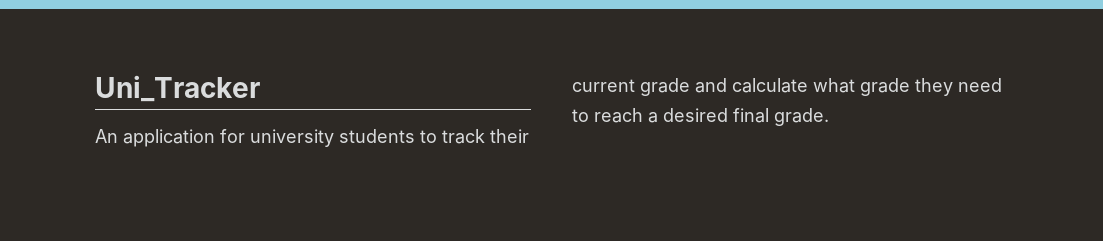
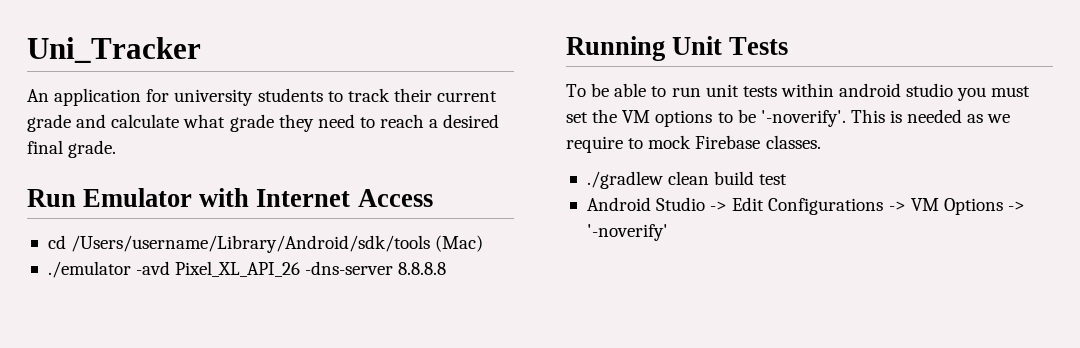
+ Run Emulator with Internet Access
+ cd /Users/username/Library/Android/sdk/tools (Mac)
+ ./emulator -avd Pixel_XL_API_26 -dns-server 8.8.8.8
+ Running Unit Tests
+ To be able to run unit tests within android studio you must set the VM options to be '-noverify'. This is needed as we require to mock Firebase classes.
+ ./gradlew clean build test
+ Android Studio -> Edit Configurations -> VM Options -> '-noverify'

